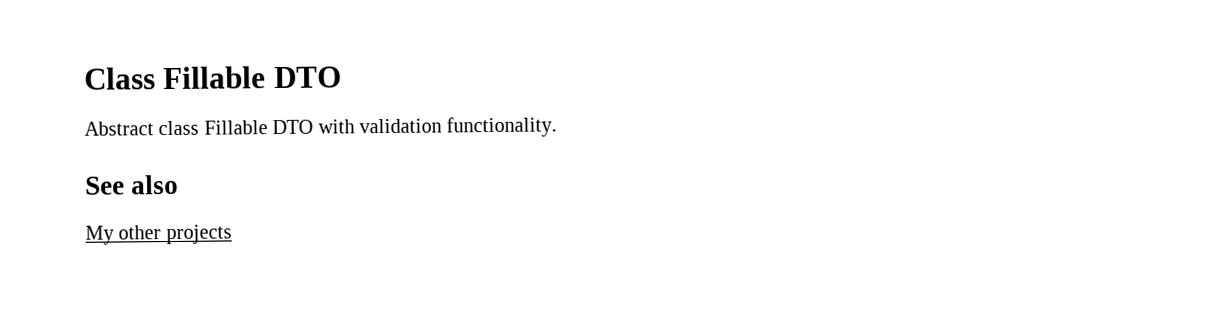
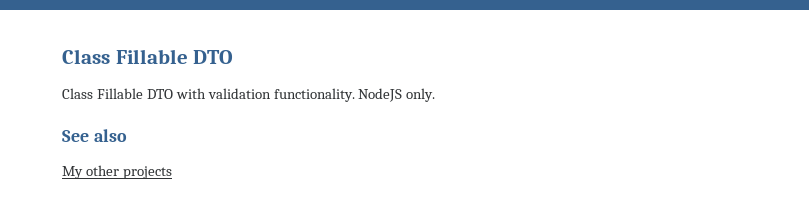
- Abstract class Fillable DTO with validation functionality.
+ Class Fillable DTO with validation functionality. NodeJS only.

